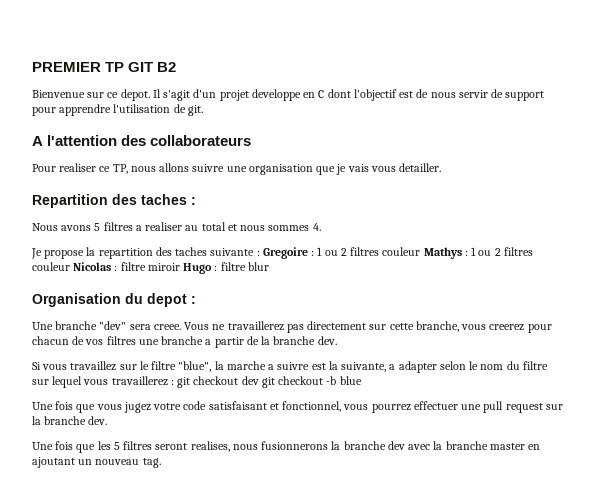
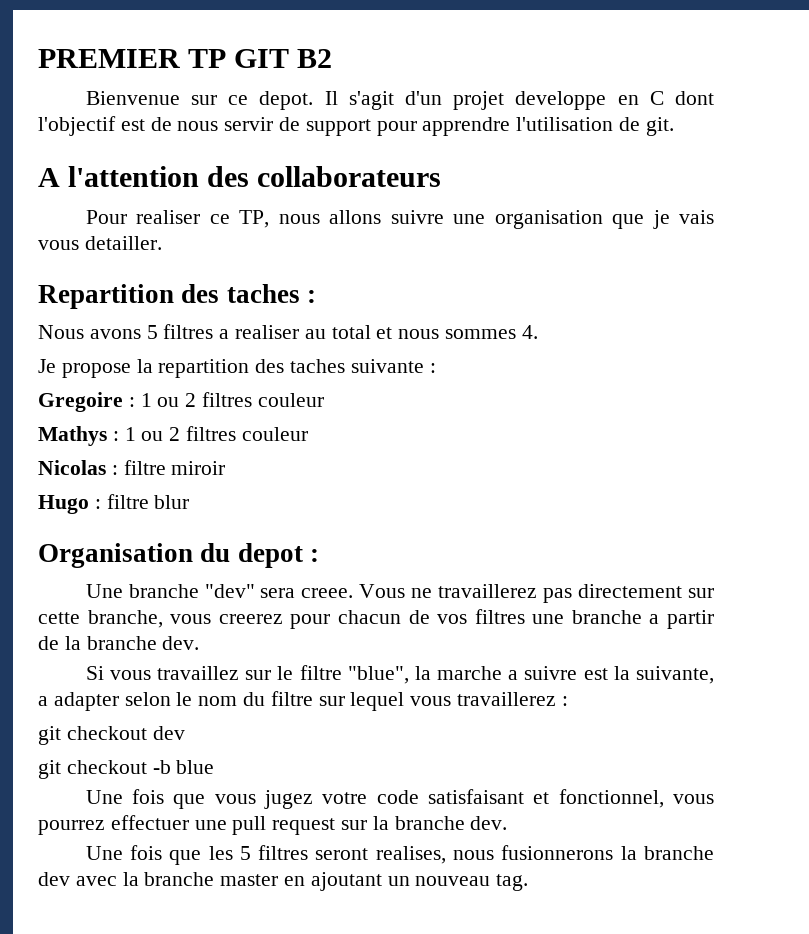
- Je propose la repartition des taches suivante : Gregoire : 1 ou 2 filtres couleur Mathys : 1 ou 2 filtres couleur Nicolas : filtre miroir Hugo : filtre blur
+ Je propose la repartition des taches suivante :
+ Gregoire : 1 ou 2 filtres couleur
+ Mathys : 1 ou 2 filtres couleur
+ Nicolas : filtre miroir
+ Hugo : filtre blur
- Si vous travaillez sur le filtre "blue", la marche a suivre est la suivante, a adapter selon le nom du filtre sur lequel vous travaillerez : git checkout dev git checkout -b blue
+ Si vous travaillez sur le filtre "blue", la marche a suivre est la suivante, a adapter selon le nom du filtre sur lequel vous travaillerez :
+ git checkout dev
+ git checkout -b blue

